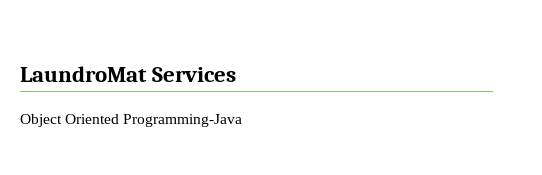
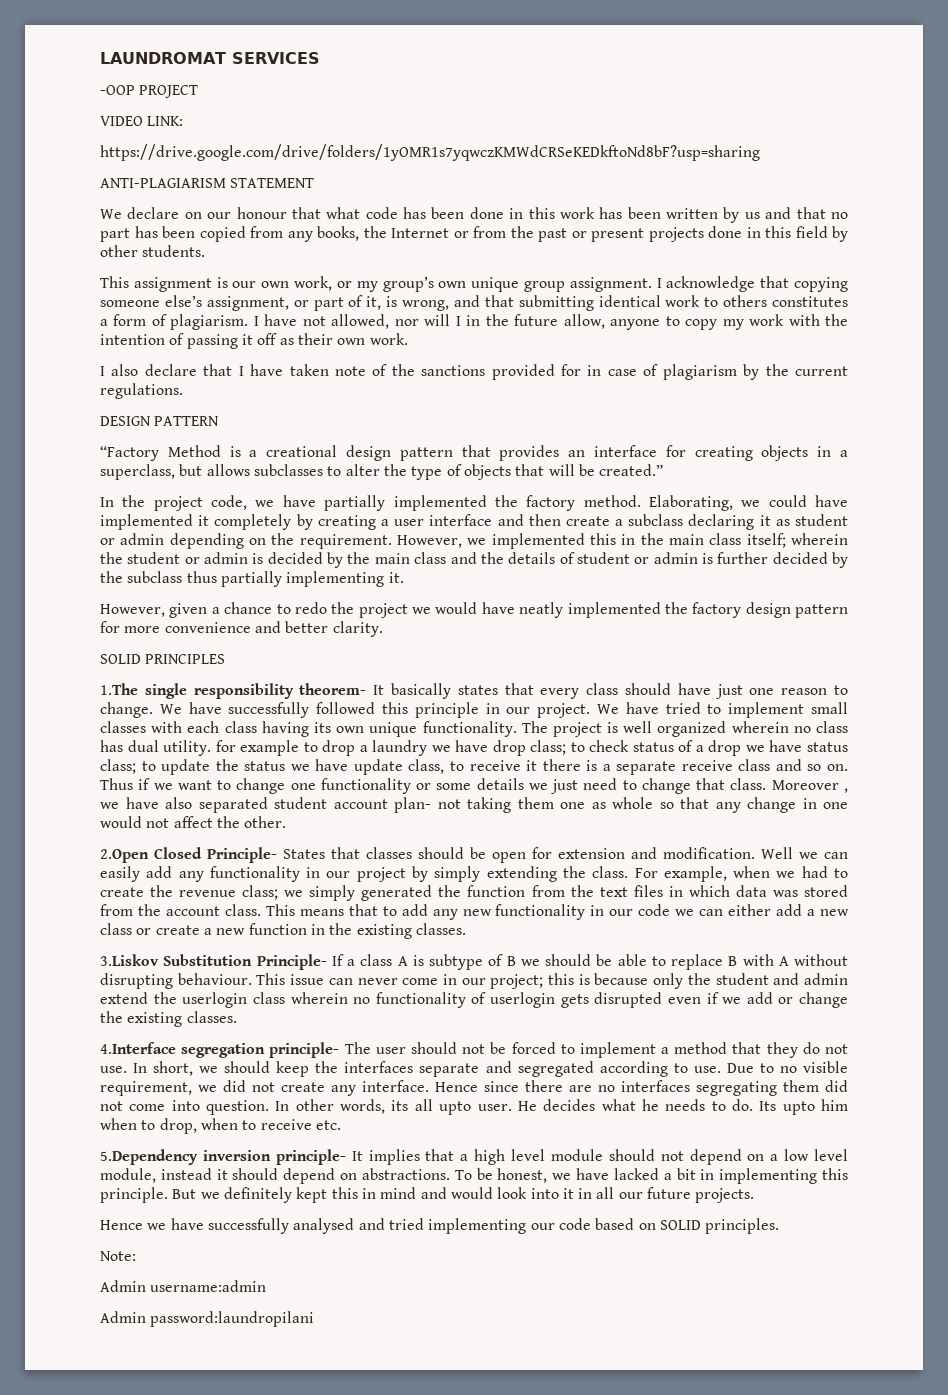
- LaundroMat Services
- Object Oriented Programming-Java
+ LAUNDROMAT SERVICES
+ -OOP PROJECT
+ VIDEO LINK:
+ https://drive.google.com/drive/folders/1yOMR1s7yqwczKMWdCRSeKEDkftoNd8bF?usp=sharing
+ ANTI-PLAGIARISM STATEMENT
+ We declare on our honour that what code has been done in this work has been written by us and that no part has been copied from any books, the Internet or from the past or present projects done in this field by other students.
+ This assignment is our own work, or my group’s own unique group assignment. I acknowledge that copying someone else’s assignment, or part of it, is wrong, and that submitting identical work to others constitutes a form of plagiarism. I have not allowed, nor will I in the future allow, anyone to copy my work with the intention of passing it off as their own work.
+ I also declare that I have taken note of the sanctions provided for in case of plagiarism by the current regulations.
+ DESIGN PATTERN
+ “Factory Method is a creational design pattern that provides an interface for creating objects in a superclass, but allows subclasses to alter the type of objects that will be created.”
+ In the project code, we have partially implemented the factory method. Elaborating, we could have implemented it completely by creating a user interface and then create a subclass declaring it as student or admin depending on the requirement. However, we implemented this in the main class itself; wherein the student or admin is decided by the main class and the details of student or admin is further decided by the subclass thus partially implementing it.
+ However, given a chance to redo the project we would have neatly implemented the factory design pattern for more convenience and better clarity.
+ SOLID PRINCIPLES
+ 1.The single responsibility theorem- It basically states that every class should have just one reason to change. We have successfully followed this principle in our project. We have tried to implement small classes with each class having its own unique functionality. The project is well organized wherein no class has dual utility. for example to drop a laundry we have drop class; to check status of a drop we have status class; to update the status we have update class, to receive it there is a separate receive class and so on. Thus if we want to change one functionality or some details we just need to change that class. Moreover , we have also separated student account plan- not taking them one as whole so that any change in one would not affect the other.
+ 2.Open Closed Principle- States that classes should be open for extension and modification. Well we can easily add any functionality in our project by simply extending the class. For example, when we had to create the revenue class; we simply generated the function from the text files in which data was stored from the account class. This means that to add any new functionality in our code we can either add a new class or create a new function in the existing classes.
+ 3.Liskov Substitution Principle- If a class A is subtype of B we should be able to replace B with A without disrupting behaviour. This issue can never come in our project; this is because only the student and admin extend the userlogin class wherein no functionality of userlogin gets disrupted even if we add or change the existing classes.
+ 4.Interface segregation principle- The user should not be forced to implement a method that they do not use. In short, we should keep the interfaces separate and segregated according to use. Due to no visible requirement, we did not create any interface. Hence since there are no interfaces segregating them did not come into question. In other words, its all upto user. He decides what he needs to do. Its upto him when to drop, when to receive etc.
+ 5.Dependency inversion principle- It implies that a high level module should not depend on a low level module, instead it should depend on abstractions. To be honest, we have lacked a bit in implementing this principle. But we definitely kept this in mind and would look into it in all our future projects.
+ Hence we have successfully analysed and tried implementing our code based on SOLID principles.
+ Note:
+ Admin username:admin
+ Admin password:laundropilani

